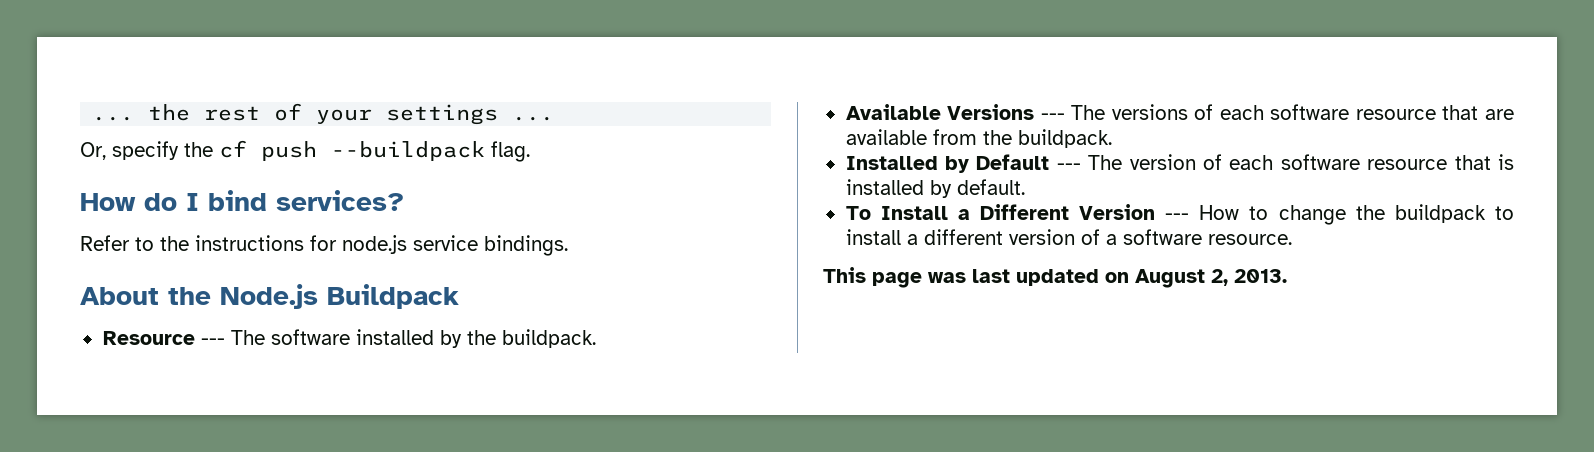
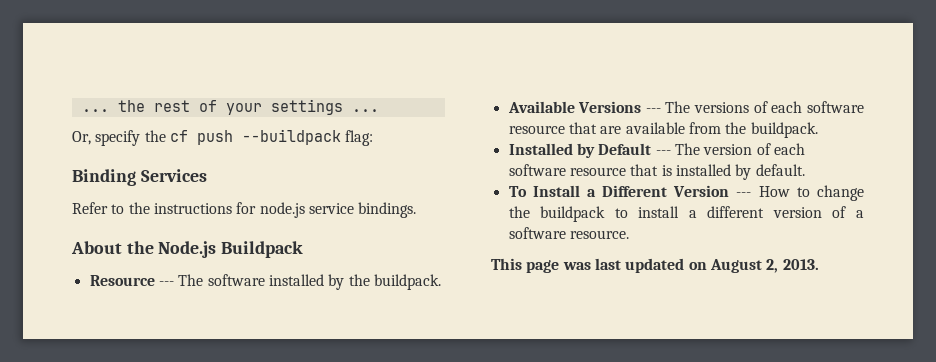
- Or, specify the cf push --buildpack flag.
- How do I bind services?
+ Or, specify the cf push --buildpack flag:
+ Binding Services

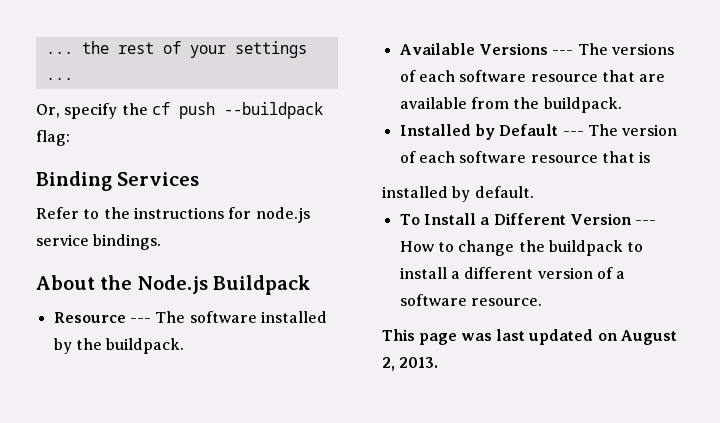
- Installed by Default --- The version of each software resource that is installed by default.
+ Installed by Default --- The version of each software resource that is
+ installed by default.

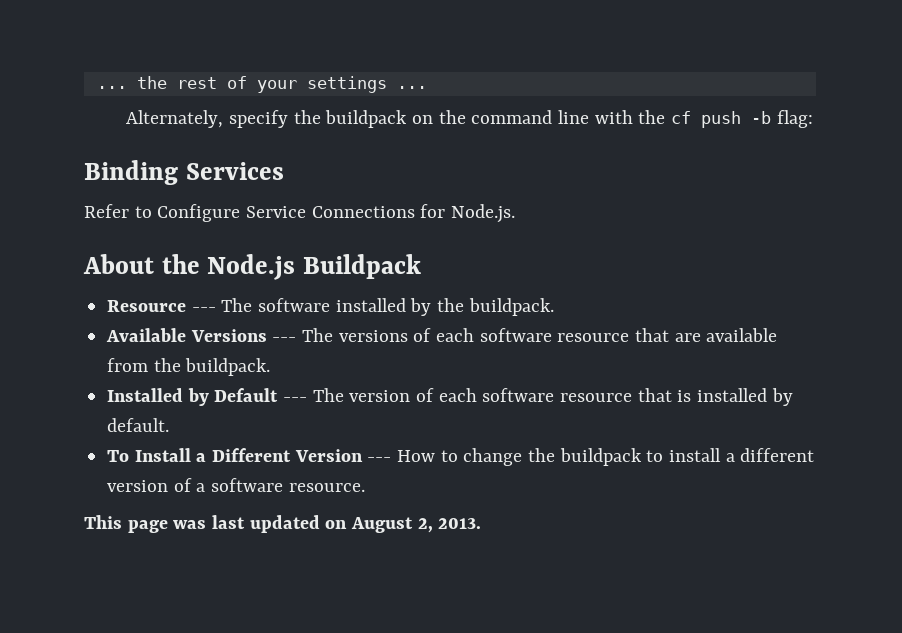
- Or, specify the cf push --buildpack flag:
+ Alternately, specify the buildpack on the command line with the cf push -b flag:
- Refer to the instructions for node.js service bindings.
+ Refer to Configure Service Connections for Node.js.
- Installed by Default --- The version of each software resource that is
- installed by default.
+ Installed by Default --- The version of each software resource that is installed by default.

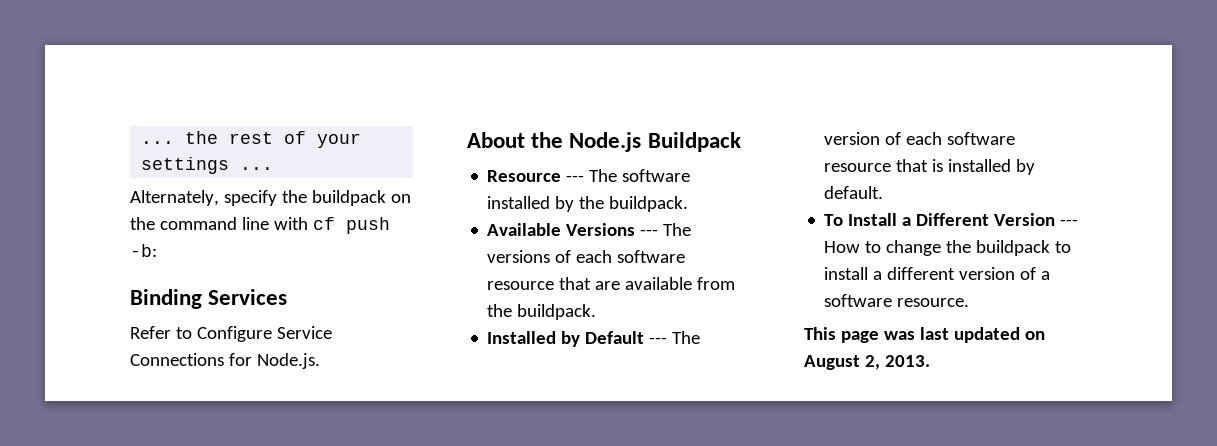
- Alternately, specify the buildpack on the command line with the cf push -b flag:
+ Alternately, specify the buildpack on the command line with cf push -b:

